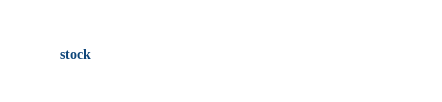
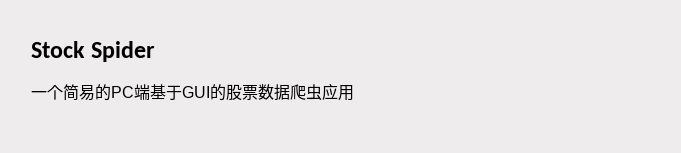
- stock
+ Stock Spider
+ 一个简易的PC端基于GUI的股票数据爬虫应用

